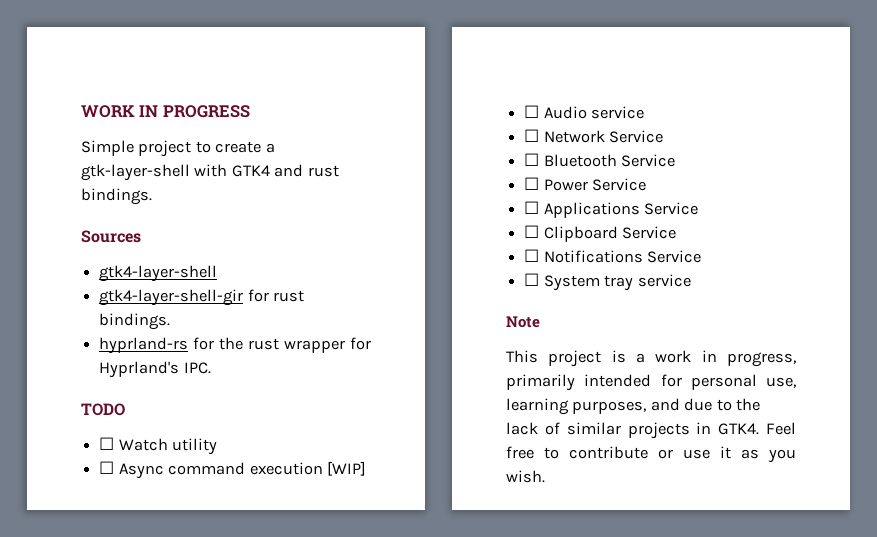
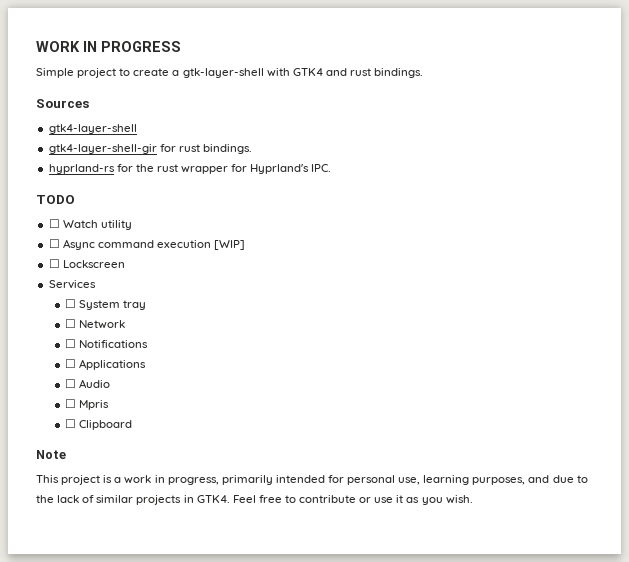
- ☐ Audio service
- ☐ Network Service
- ☐ Bluetooth Service
- ☐ Power Service
- ☐ Applications Service
- ☐ Clipboard Service
- ☐ Notifications Service
- ☐ System tray service
+ ☐ Lockscreen
+ Services
+ ☐ System tray
+ ☐ Network
+ ☐ Notifications
+ ☐ Applications
+ ☐ Audio
+ ☐ Mpris
+ ☐ Clipboard

